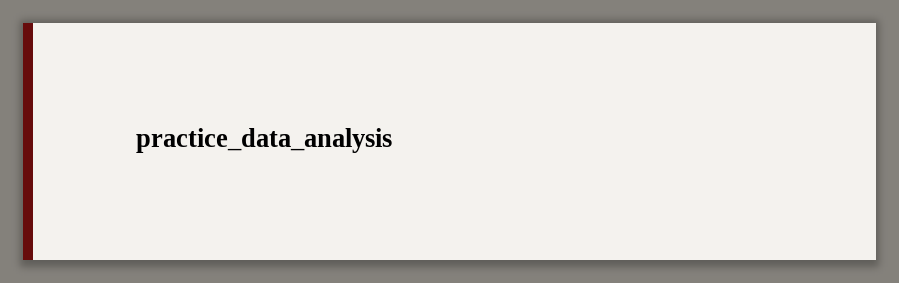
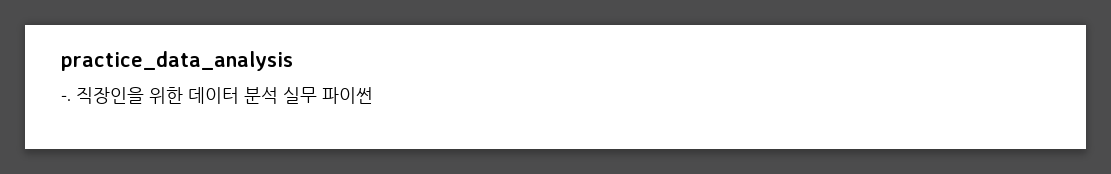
+ -. 직장인을 위한 데이터 분석 실무 파이썬

